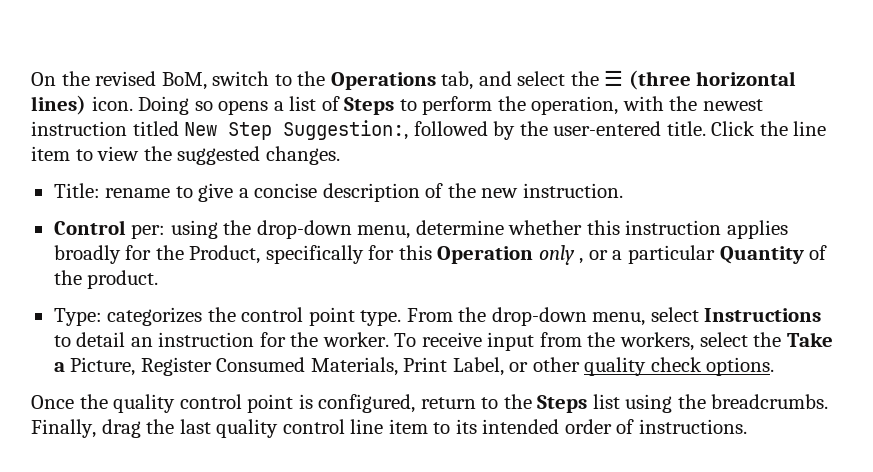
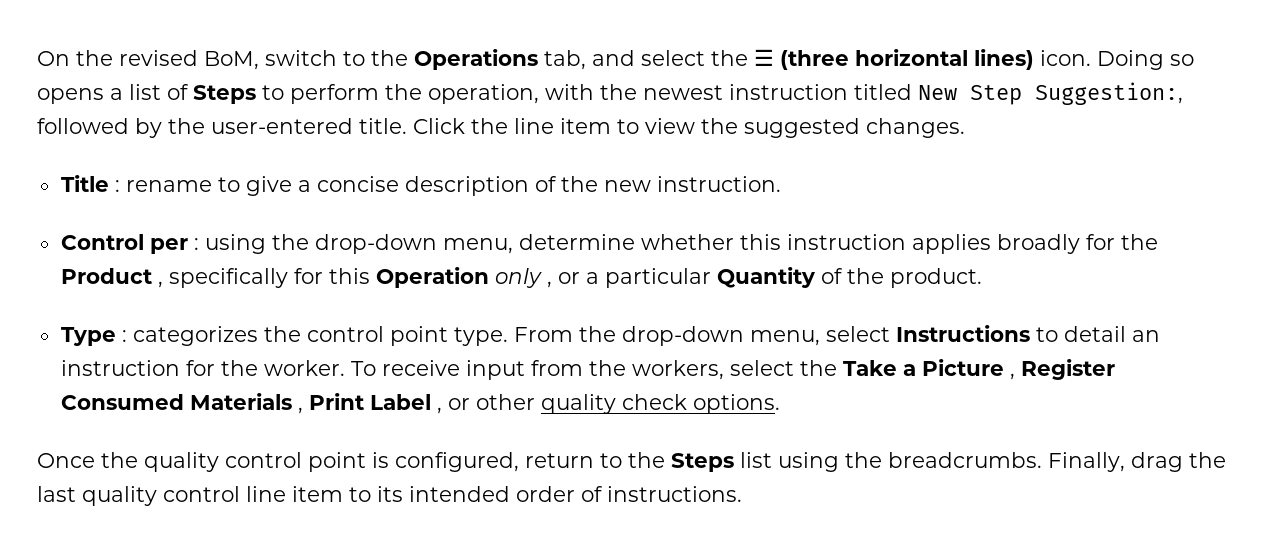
- Title: rename to give a concise description of the new instruction.
+ Title : rename to give a concise description of the new instruction.
- Control per: using the drop-down menu, determine whether this instruction applies broadly for the Product, specifically for this Operation only , or a particular Quantity of the product.
+ Control per : using the drop-down menu, determine whether this instruction applies broadly for the Product , specifically for this Operation only , or a particular Quantity of the product.
- Type: categorizes the control point type.
+ Type : categorizes the control point type.
- To receive input from the workers, select the Take a Picture, Register Consumed Materials, Print Label, or other quality check options.
+ To receive input from the workers, select the Take a Picture , Register Consumed Materials , Print Label , or other quality check options.

